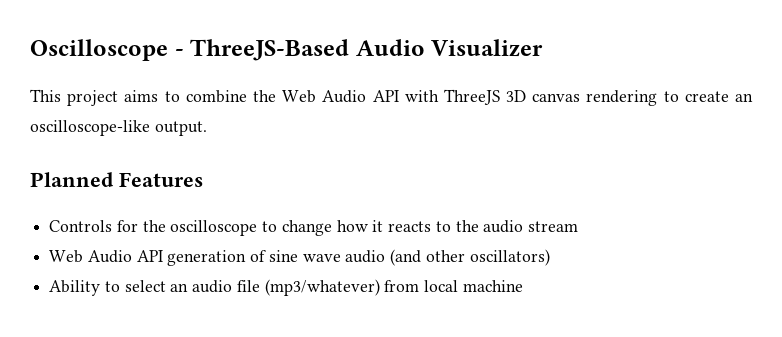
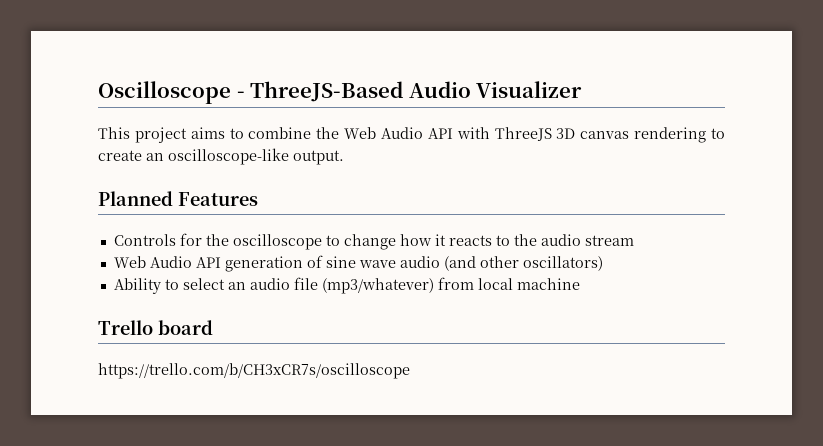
+ Trello board
+ https://trello.com/b/CH3xCR7s/oscilloscope

